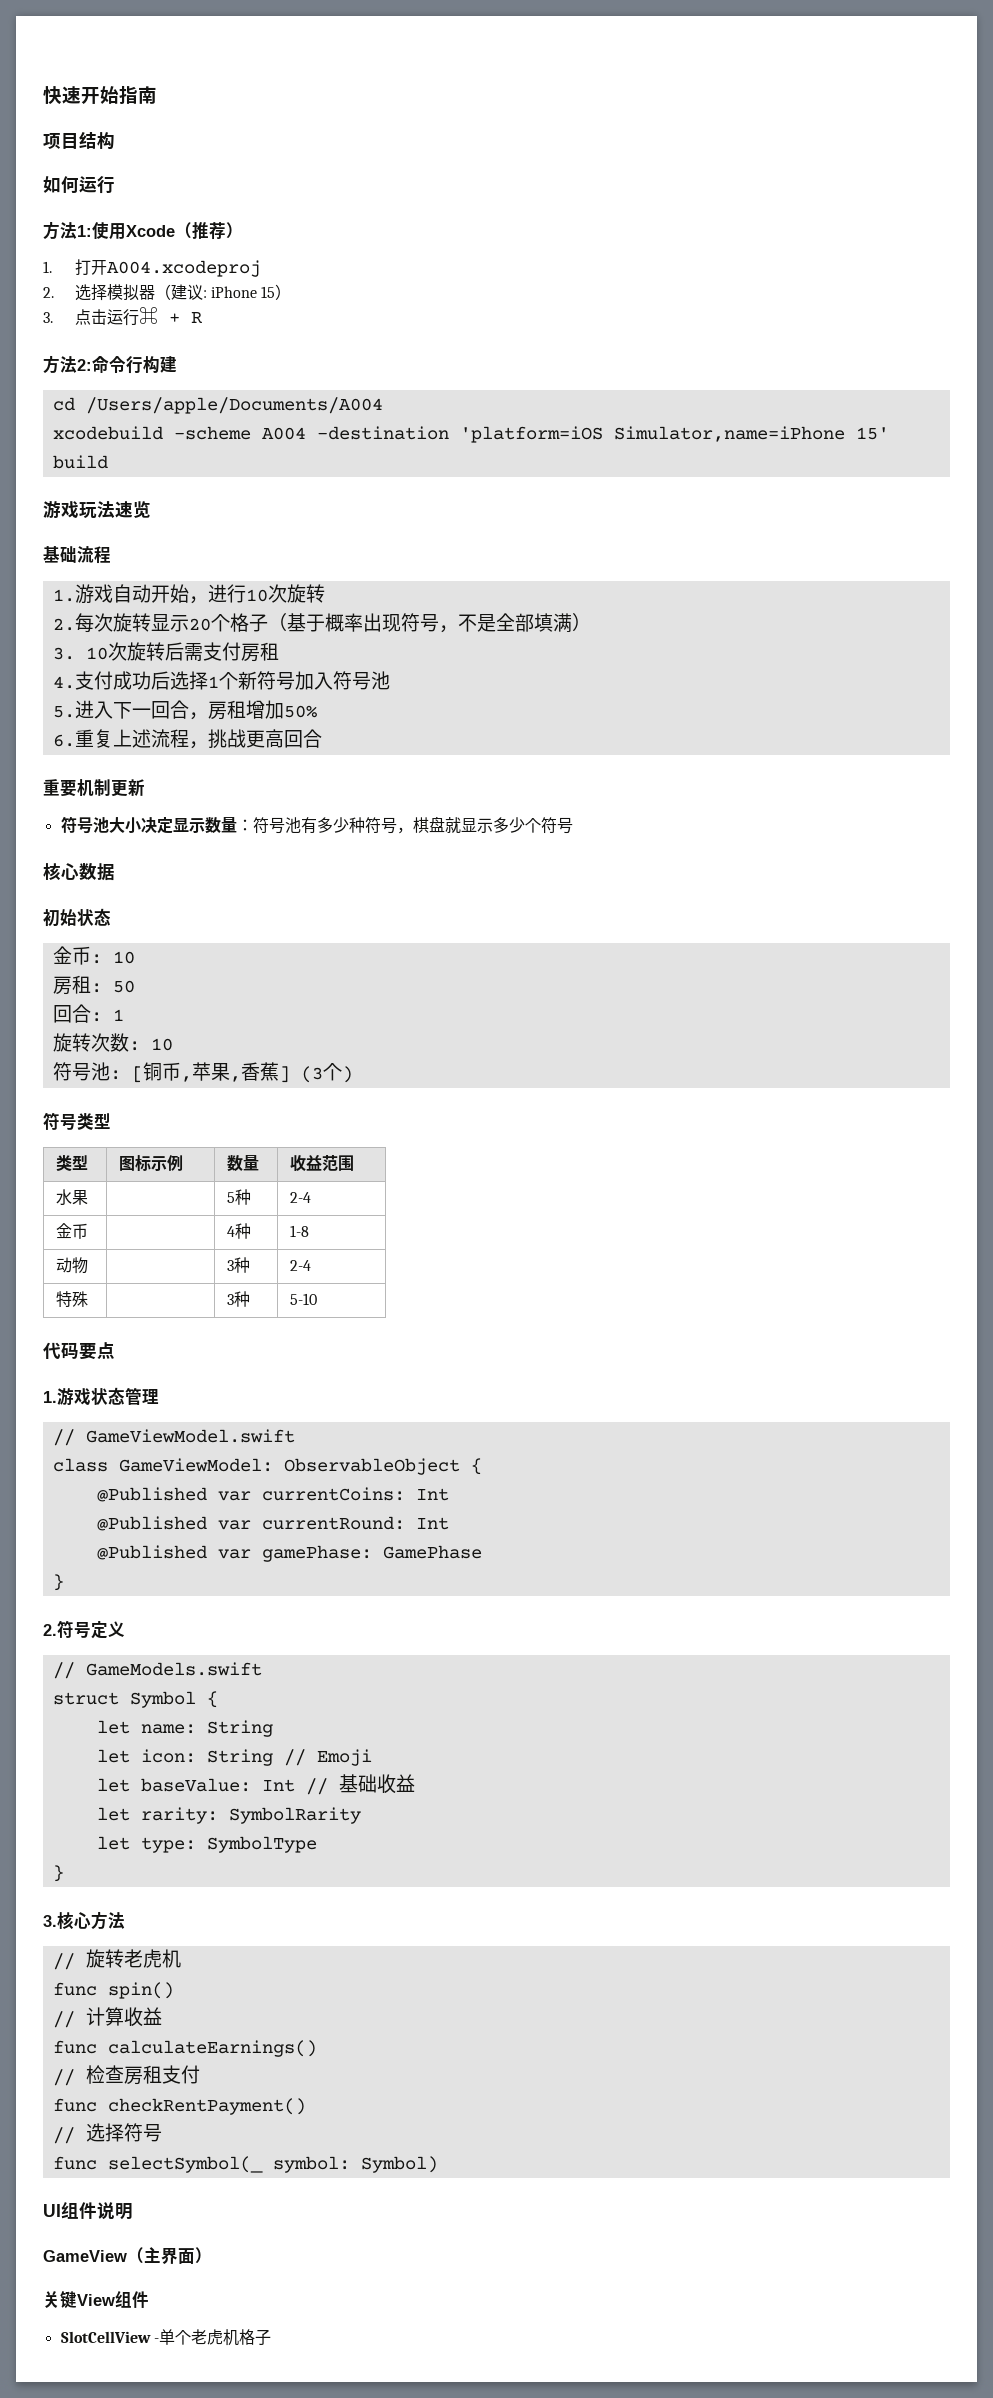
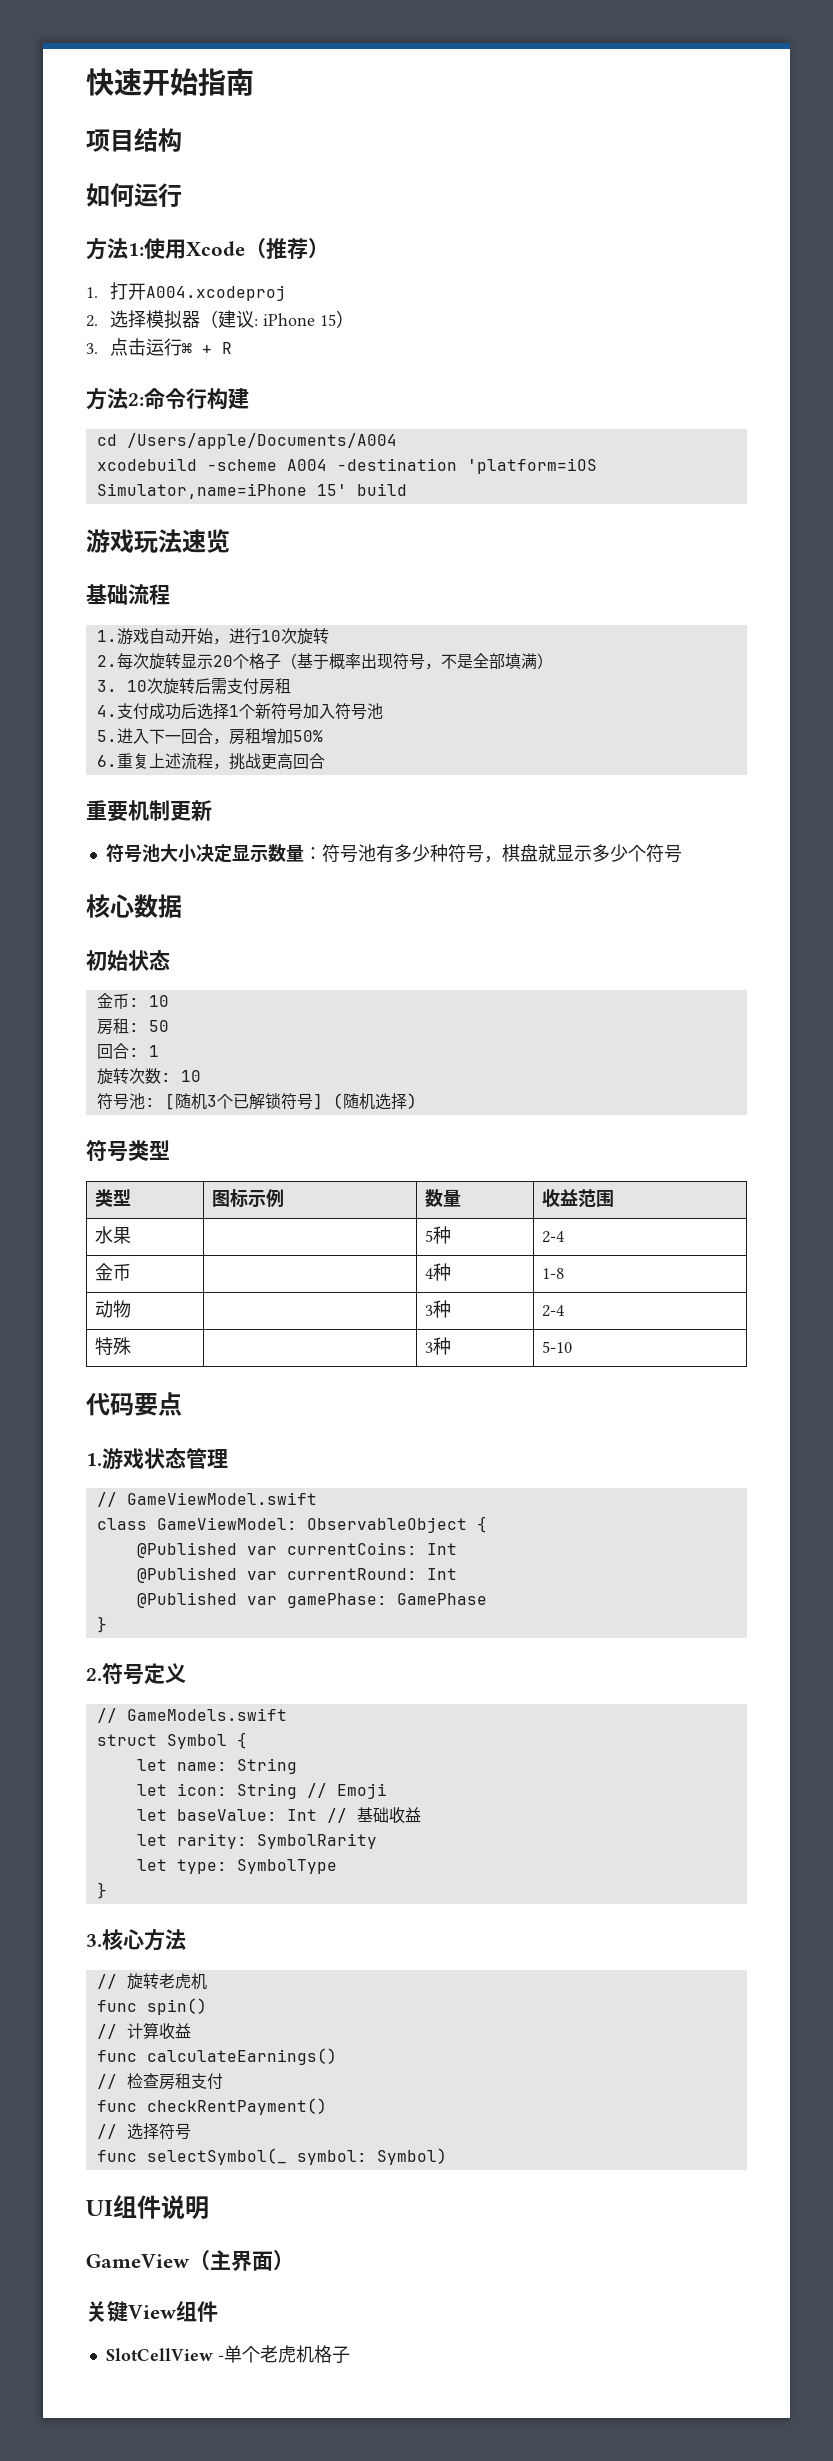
- 符号池: [铜币,苹果,香蕉] (3个)
+ 符号池: [随机3个已解锁符号] (随机选择)

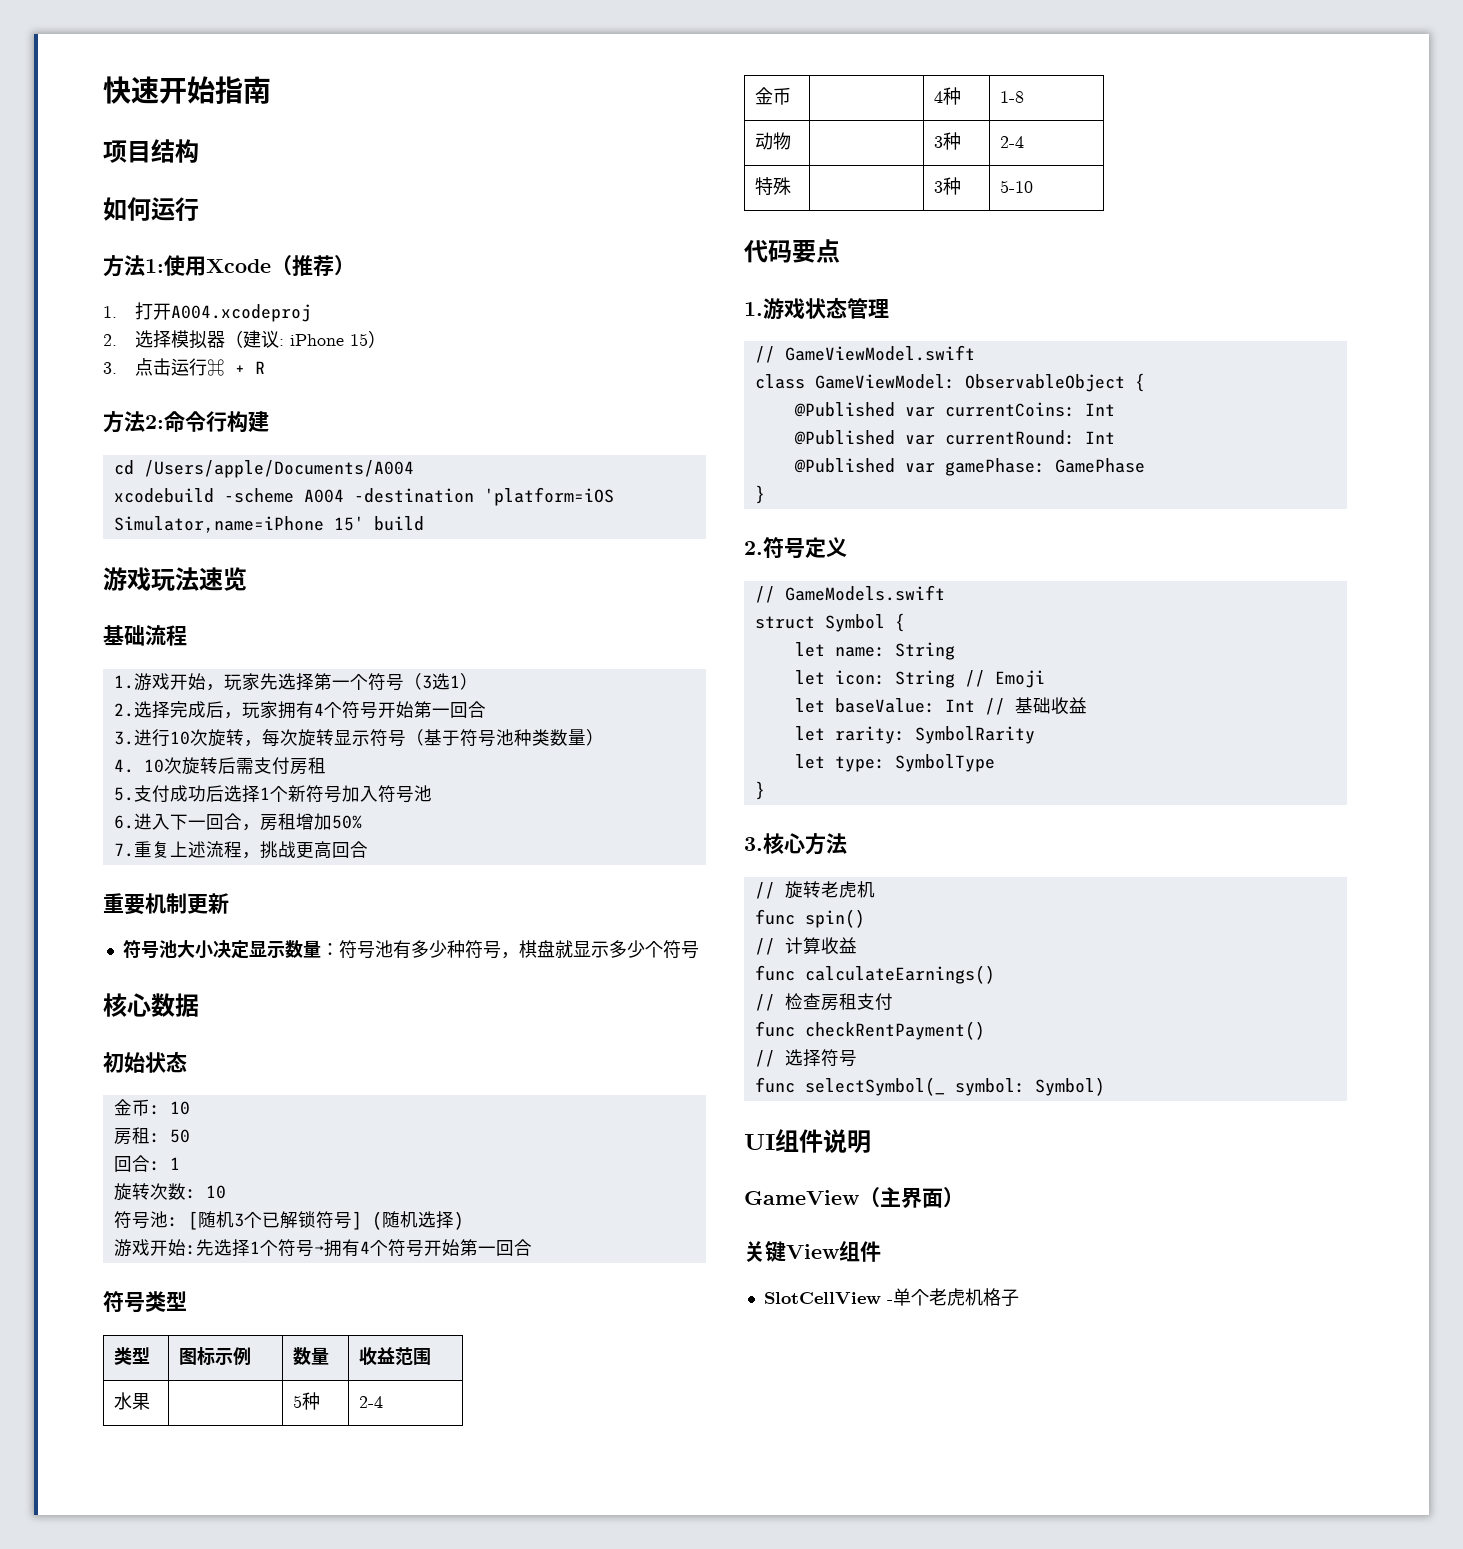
- 1.游戏自动开始，进行10次旋转
- 2.每次旋转显示20个格子（基于概率出现符号，不是全部填满）
- 3. 10次旋转后需支付房租
+ 1.游戏开始，玩家先选择第一个符号（3选1）
+ 2.选择完成后，玩家拥有4个符号开始第一回合
+ 3.进行10次旋转，每次旋转显示符号（基于符号池种类数量）
+ 4. 10次旋转后需支付房租
- 4.支付成功后选择1个新符号加入符号池
+ 5.支付成功后选择1个新符号加入符号池
- 5.进入下一回合，房租增加50%
+ 6.进入下一回合，房租增加50%
- 6.重复上述流程，挑战更高回合
+ 7.重复上述流程，挑战更高回合
+ 游戏开始:先选择1个符号→拥有4个符号开始第一回合

